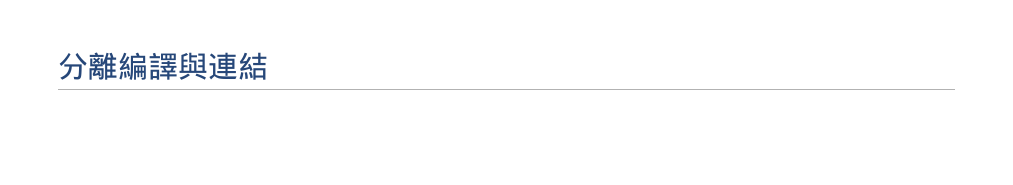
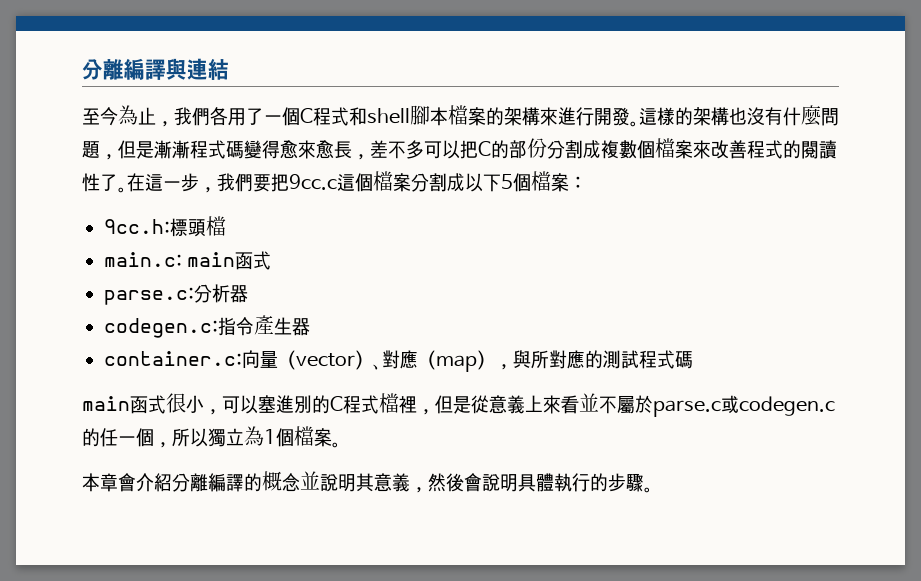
+ 至今為止，我們各用了一個C程式和shell腳本檔案的架構來進行開發。這樣的架構也沒有什麼問題，但是漸漸程式碼變得愈來愈長，差不多可以把C的部份分割成複數個檔案來改善程式的閱讀性了。在這一步，我們要把9cc.c這個檔案分割成以下5個檔案：
+ 9cc.h:標頭檔
+ main.c: main函式
+ parse.c:分析器
+ codegen.c:指令產生器
+ container.c:向量（vector）、對應（map），與所對應的測試程式碼
+ main函式很小，可以塞進別的C程式檔裡，但是從意義上來看並不屬於parse.c或codegen.c的任一個，所以獨立為1個檔案。
+ 本章會介紹分離編譯的概念並說明其意義，然後會說明具體執行的步驟。

